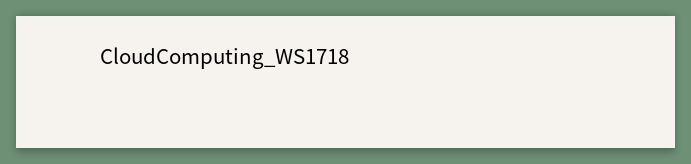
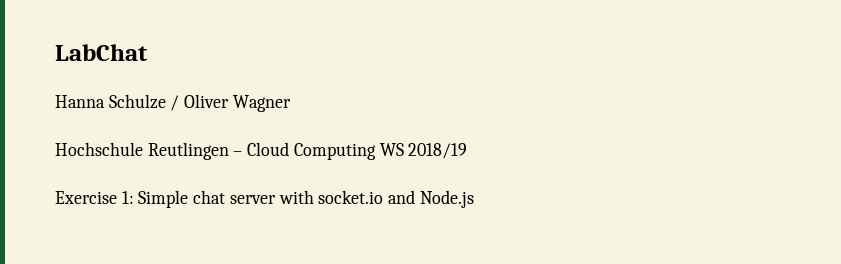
- CloudComputing_WS1718
+ LabChat
+ Hanna Schulze / Oliver Wagner
+ Hochschule Reutlingen – Cloud Computing WS 2018/19
+ Exercise 1: Simple chat server with socket.io and Node.js

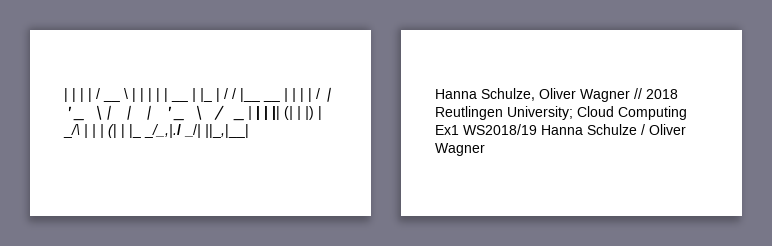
- LabChat
- Hanna Schulze / Oliver Wagner
- Hochschule Reutlingen – Cloud Computing WS 2018/19
- Exercise 1: Simple chat server with socket.io and Node.js
+ | | | | / __ \ | | | | | __ | |_ | / / |__ __ | | | | / | '_ \| | | '_ \ / _ | | | || (| | |) | _/\ | | | (| | |_ _/_,|./ _/| ||_,|__|
+ Hanna Schulze, Oliver Wagner // 2018 Reutlingen University; Cloud Computing Ex1 WS2018/19 Hanna Schulze / Oliver Wagner

